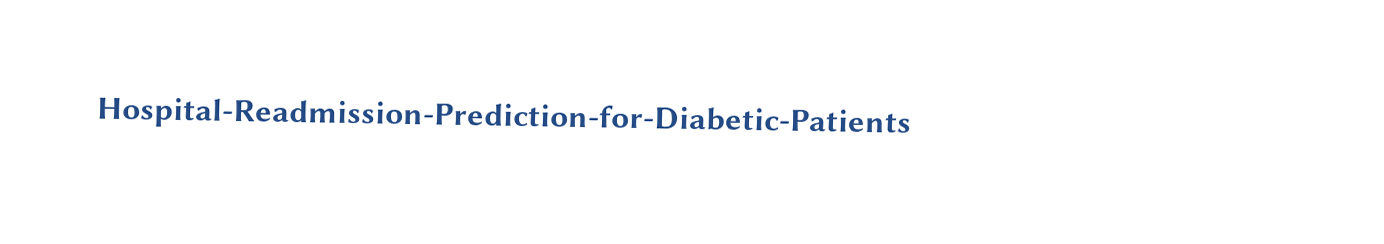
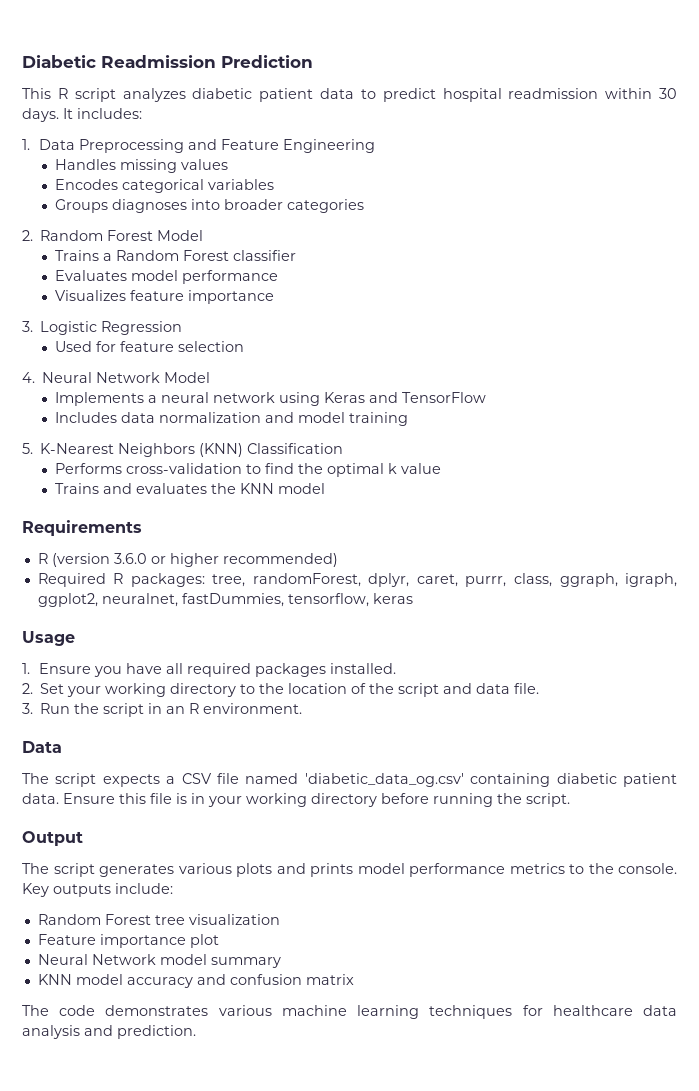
- Hospital-Readmission-Prediction-for-Diabetic-Patients
+ Diabetic Readmission Prediction
+ This R script analyzes diabetic patient data to predict hospital readmission within 30 days. It includes:
+ 1. Data Preprocessing and Feature Engineering
+ Handles missing values
+ Encodes categorical variables
+ Groups diagnoses into broader categories
+ 2. Random Forest Model
+ Trains a Random Forest classifier
+ Evaluates model performance
+ Visualizes feature importance
+ 3. Logistic Regression
+ Used for feature selection
+ 4. Neural Network Model
+ Implements a neural network using Keras and TensorFlow
+ Includes data normalization and model training
+ 5. K-Nearest Neighbors (KNN) Classification
+ Performs cross-validation to find the optimal k value
+ Trains and evaluates the KNN model
+ Requirements
+ R (version 3.6.0 or higher recommended)
+ Required R packages: tree, randomForest, dplyr, caret, purrr, class, ggraph, igraph, ggplot2, neuralnet, fastDummies, tensorflow, keras
+ Usage
+ 1. Ensure you have all required packages installed.
+ 2. Set your working directory to the location of the script and data file.
+ 3. Run the script in an R environment.
+ Data
+ The script expects a CSV file named 'diabetic_data_og.csv' containing diabetic patient data. Ensure this file is in your working directory before running the script.
+ Output
+ The script generates various plots and prints model performance metrics to the console. Key outputs include:
+ Random Forest tree visualization
+ Feature importance plot
+ Neural Network model summary
+ KNN model accuracy and confusion matrix
+ The code demonstrates various machine learning techniques for healthcare data analysis and prediction.

